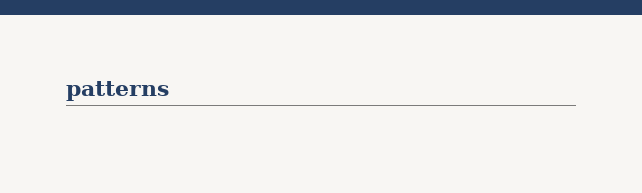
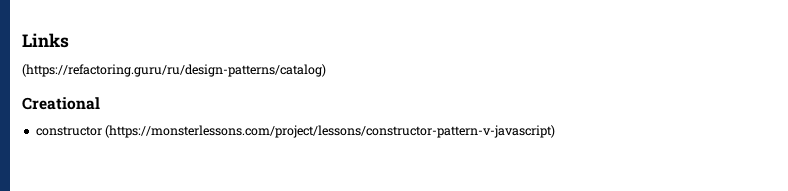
- patterns
+ Links
+ (https://refactoring.guru/ru/design-patterns/catalog)
+ Creational
+ constructor (https://monsterlessons.com/project/lessons/constructor-pattern-v-javascript)

